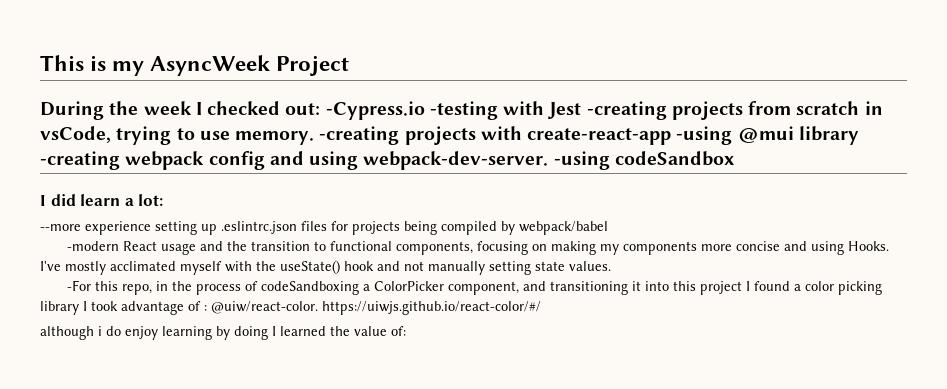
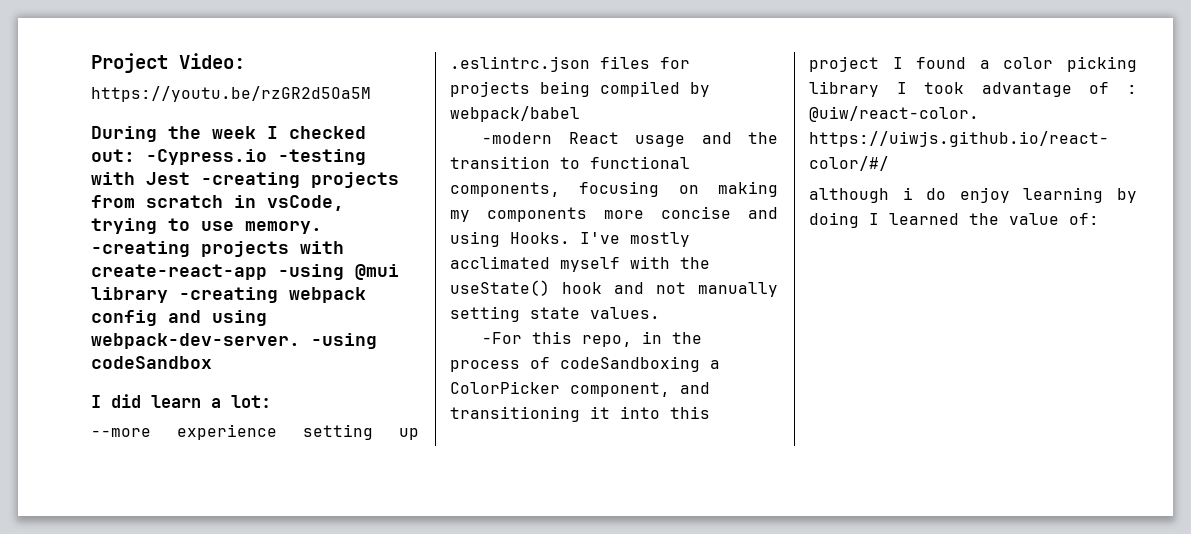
- This is my AsyncWeek Project
+ Project Video:
+ https://youtu.be/rzGR2d5Oa5M

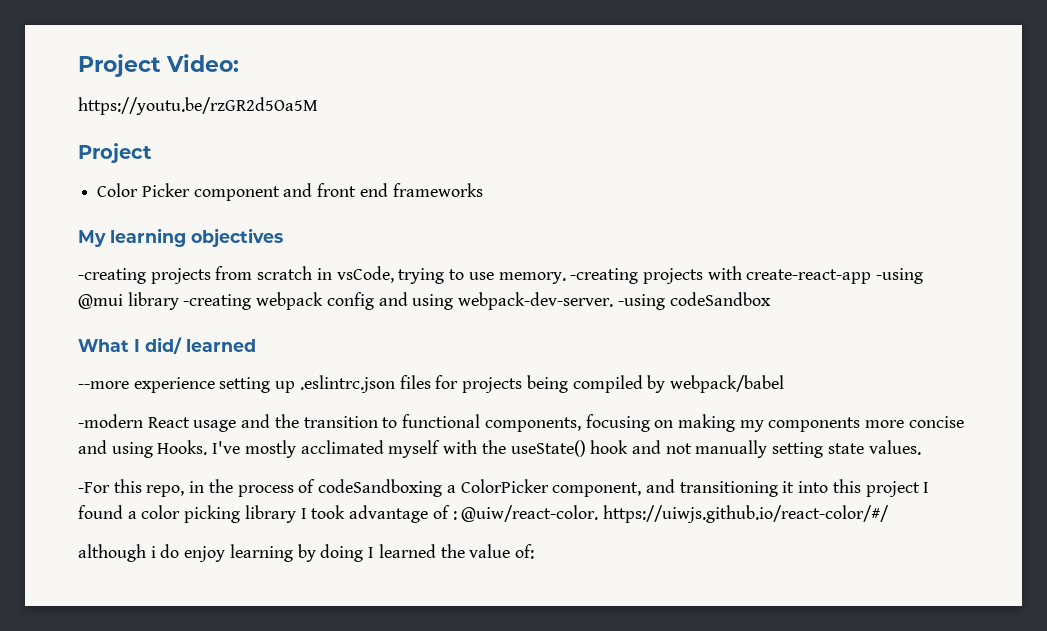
  https://youtu.be/rzGR2d5Oa5M
- During the week I checked out: -Cypress.io -testing with Jest -creating projects from scratch in vsCode, trying to use memory.
+ Project
+ Color Picker component and front end frameworks
+ My learning objectives
+ -creating projects from scratch in vsCode, trying to use memory.
- I did learn a lot:
+ What I did/ learned

